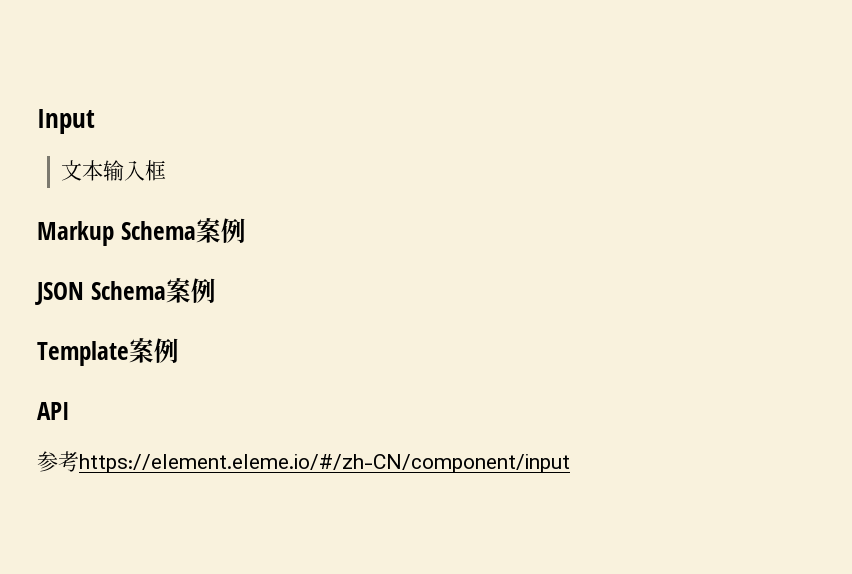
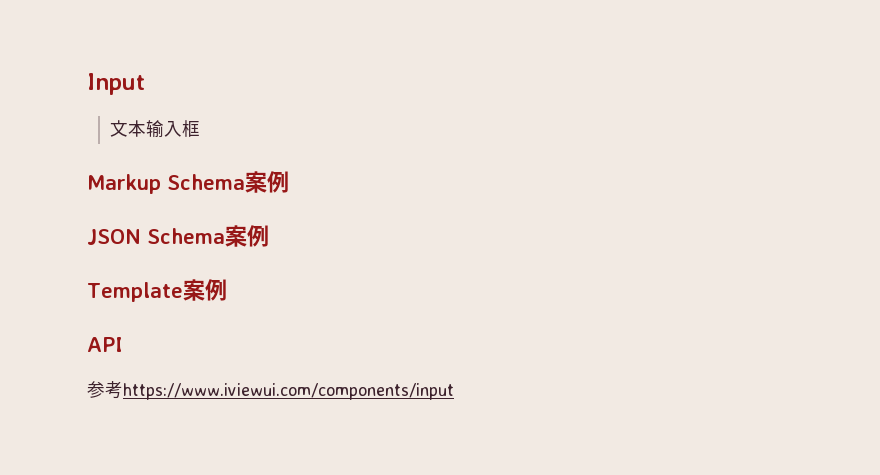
- 参考https://element.eleme.io/#/zh-CN/component/input
+ 参考https://www.iviewui.com/components/input

